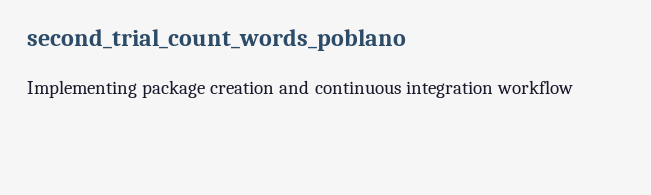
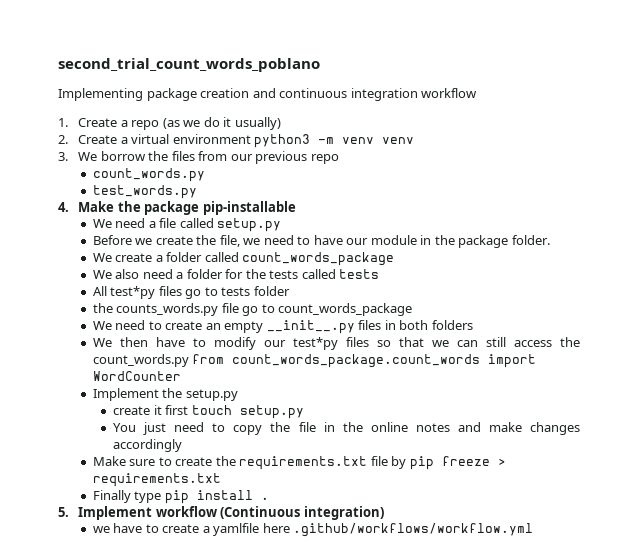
+ 1. Create a repo (as we do it usually)
+ 2. Create a virtual environment python3 -m venv venv
+ 3. We borrow the files from our previous repo
+ count_words.py
+ test_words.py
+ 4. Make the package pip-installable
+ We need a file called setup.py
+ Before we create the file, we need to have our module in the package folder.
+ We create a folder called count_words_package
+ We also need a folder for the tests called tests
+ All test*py files go to tests folder
+ the counts_words.py file go to count_words_package
+ We need to create an empty __init__.py files in both folders
+ We then have to modify our test*py files so that we can still access the count_words.py from count_words_package.count_words import WordCounter
+ Implement the setup.py
+ create it first touch setup.py
+ You just need to copy the file in the online notes and make changes accordingly
+ Make sure to create the requirements.txt file by pip freeze > requirements.txt
+ Finally type pip install .
+ 5. Implement workflow (Continuous integration)
+ we have to create a yamlfile here .github/workflows/workflow.yml

